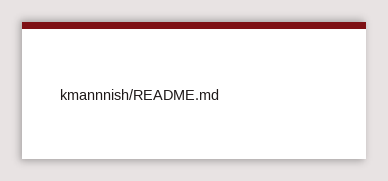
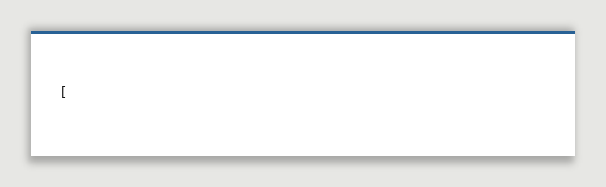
- kmannnish/README.md
+ [

